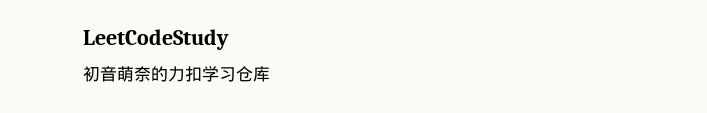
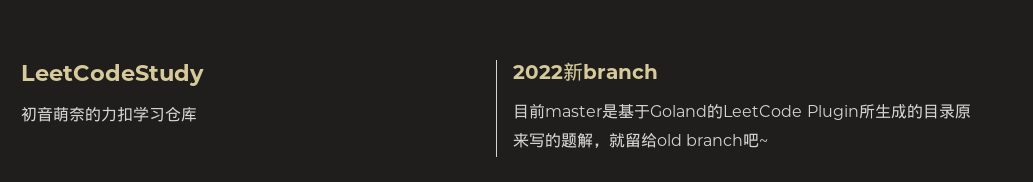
+ 2022新branch
+ 目前master是基于Goland的LeetCode Plugin所生成的目录原来写的题解，就留给old branch吧~

